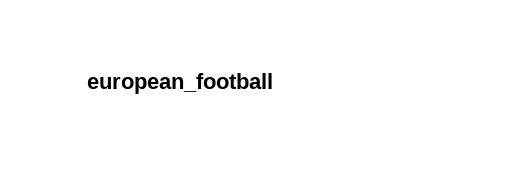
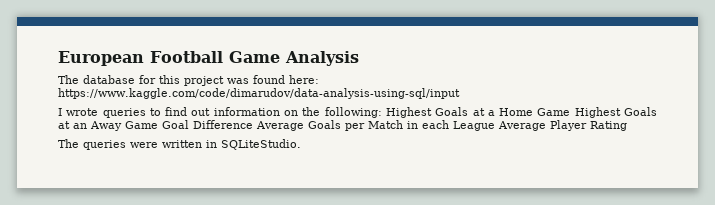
- european_football
+ European Football Game Analysis
+ The database for this project was found here: https://www.kaggle.com/code/dimarudov/data-analysis-using-sql/input
+ I wrote queries to find out information on the following: Highest Goals at a Home Game Highest Goals at an Away Game Goal Difference Average Goals per Match in each League Average Player Rating
+ The queries were written in SQLiteStudio.

